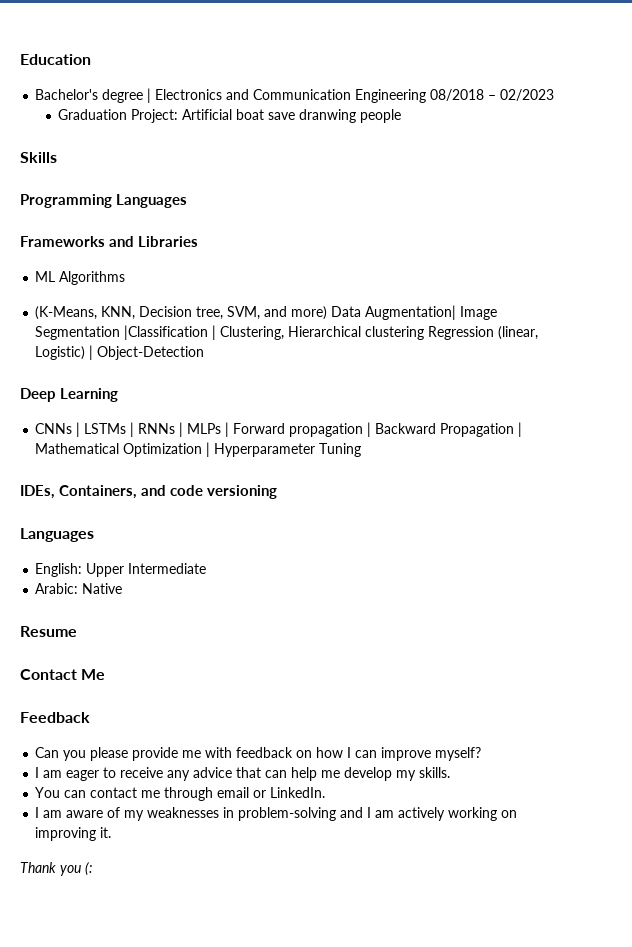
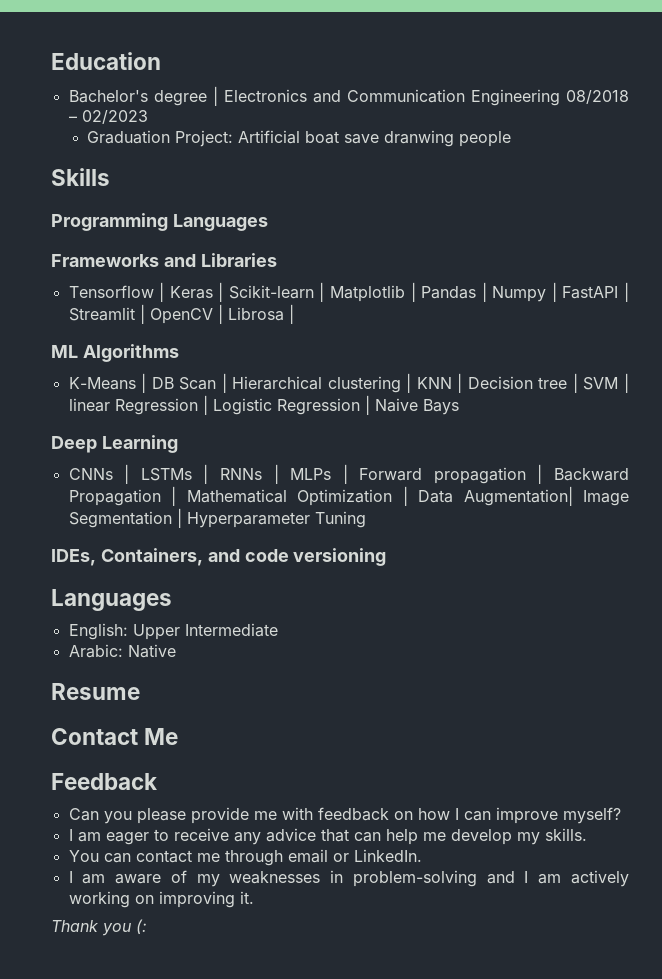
+ Tensorflow | Keras | Scikit-learn | Matplotlib | Pandas | Numpy | FastAPI | Streamlit | OpenCV | Librosa |
  ML Algorithms
- (K-Means, KNN, Decision tree, SVM, and more) Data Augmentation| Image Segmentation |Classification | Clustering, Hierarchical clustering Regression (linear, Logistic) | Object-Detection
+ K-Means | DB Scan | Hierarchical clustering | KNN | Decision tree | SVM | linear Regression | Logistic Regression | Naive Bays
- CNNs | LSTMs | RNNs | MLPs | Forward propagation | Backward Propagation | Mathematical Optimization | Hyperparameter Tuning
+ CNNs | LSTMs | RNNs | MLPs | Forward propagation | Backward Propagation | Mathematical Optimization | Data Augmentation| Image Segmentation | Hyperparameter Tuning

